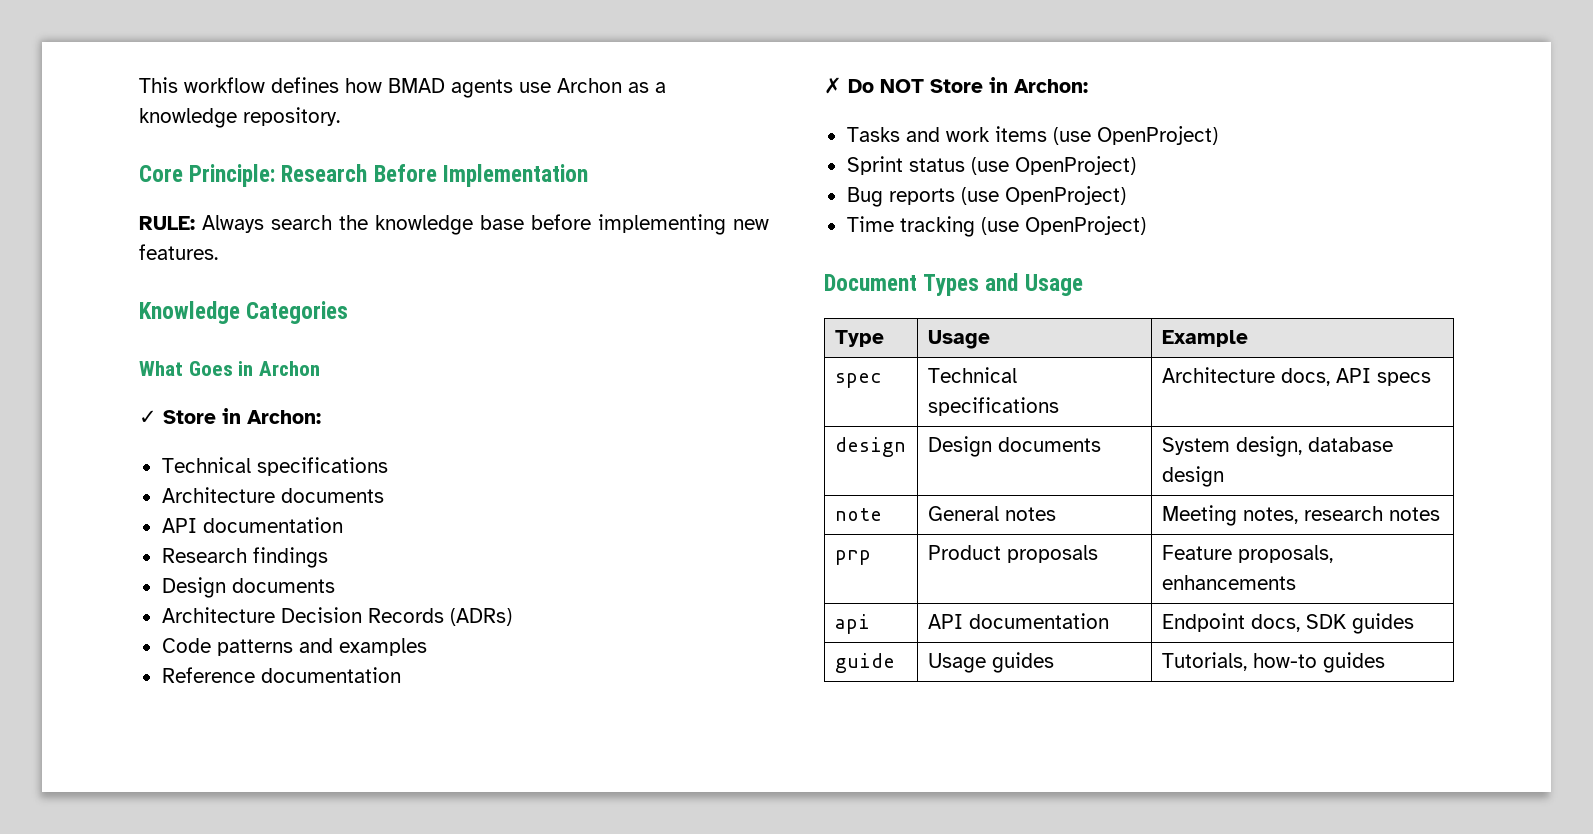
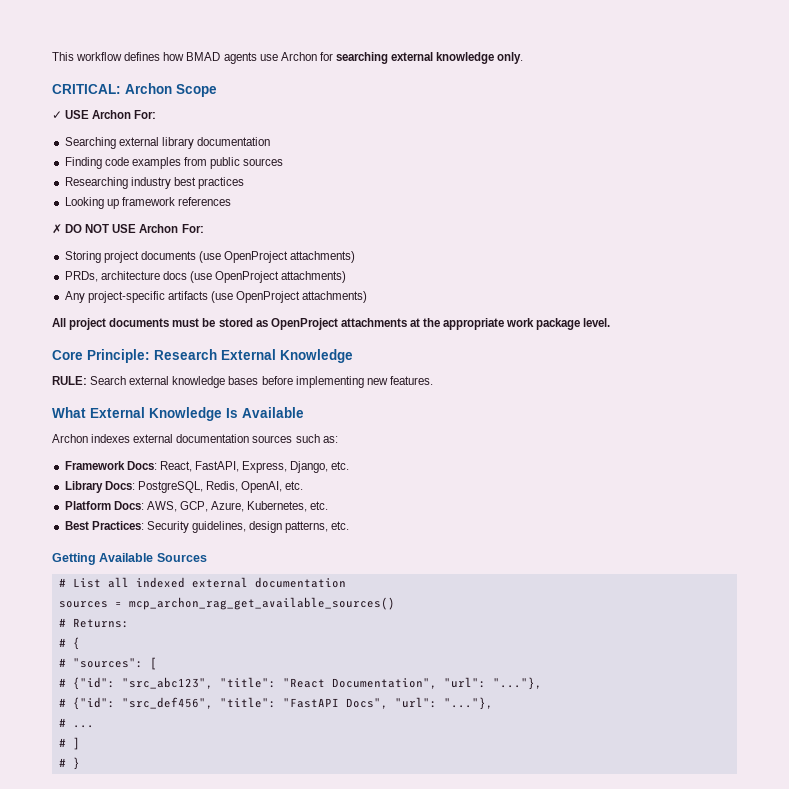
- This workflow defines how BMAD agents use Archon as a knowledge repository.
+ This workflow defines how BMAD agents use Archon for searching external knowledge only.
+ CRITICAL: Archon Scope
+ ✓ USE Archon For:
+ Searching external library documentation
+ Finding code examples from public sources
+ Researching industry best practices
+ Looking up framework references
+ ✗ DO NOT USE Archon For:
+ Storing project documents (use OpenProject attachments)
+ PRDs, architecture docs (use OpenProject attachments)
+ Any project-specific artifacts (use OpenProject attachments)
+ All project documents must be stored as OpenProject attachments at the appropriate work package level.
- Core Principle: Research Before Implementation
+ Core Principle: Research External Knowledge
- RULE: Always search the knowledge base before implementing new features.
+ RULE: Search external knowledge bases before implementing new features.
- Knowledge Categories
- What Goes in Archon
- ✓ Store in Archon:
- Technical specifications
- Architecture documents
- API documentation
- Research findings
- Design documents
- Architecture Decision Records (ADRs)
- Code patterns and examples
- Reference documentation
- ✗ Do NOT Store in Archon:
- Tasks and work items (use OpenProject)
- Sprint status (use OpenProject)
- Bug reports (use OpenProject)
- Time tracking (use OpenProject)
- Document Types and Usage
- Type | Usage | Example
- spec | Technical specifications | Architecture docs, API specs
- design | Design documents | System design, database design
- note | General notes | Meeting notes, research notes
- prp | Product proposals | Feature proposals, enhancements
- api | API documentation | Endpoint docs, SDK guides
- guide | Usage guides | Tutorials, how-to guides
+ What External Knowledge Is Available
+ Archon indexes external documentation sources such as:
+ Framework Docs: React, FastAPI, Express, Django, etc.
+ Library Docs: PostgreSQL, Redis, OpenAI, etc.
+ Platform Docs: AWS, GCP, Azure, Kubernetes, etc.
+ Best Practices: Security guidelines, design patterns, etc.
+ Getting Available Sources
+ # List all indexed external documentation
+ sources = mcp_archon_rag_get_available_sources()
+ # Returns:
+ # {
+ # "sources": [
+ # {"id": "src_abc123", "title": "React Documentation", "url": "..."},
+ # {"id": "src_def456", "title": "FastAPI Docs", "url": "..."},
+ # ...
+ # ]
+ # }

